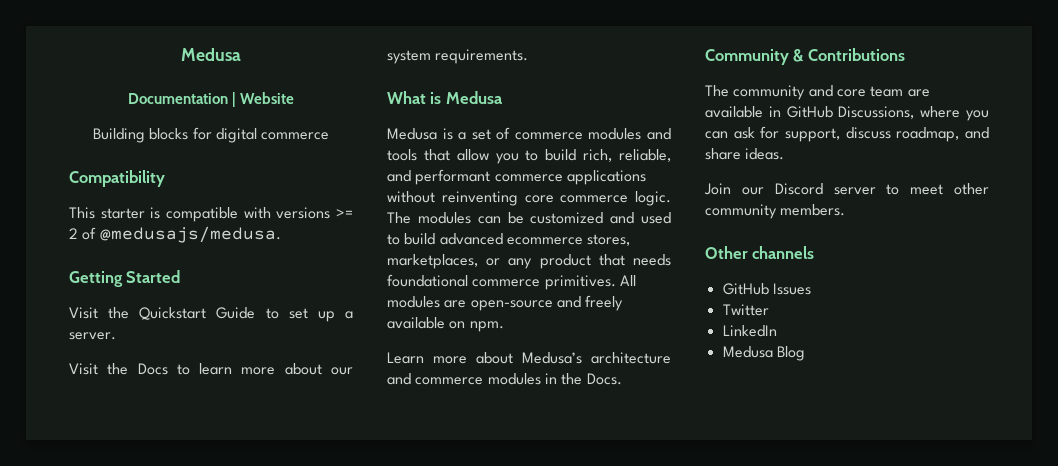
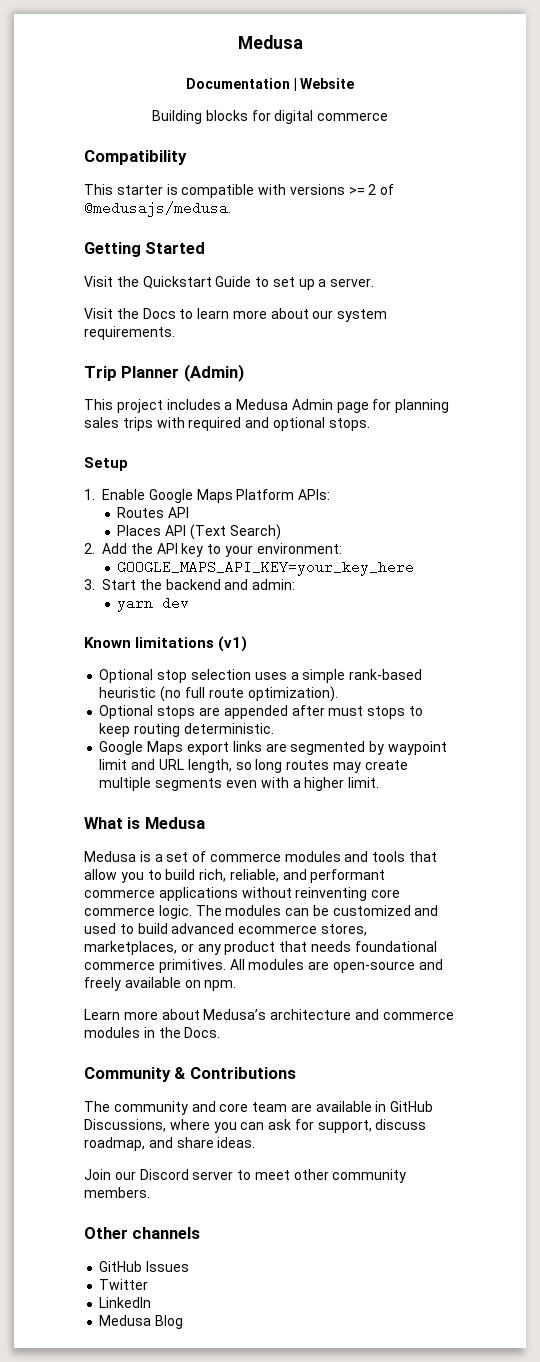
+ Trip Planner (Admin)
+ This project includes a Medusa Admin page for planning sales trips with required and optional stops.
+ Setup
+ 1. Enable Google Maps Platform APIs:
+ Routes API
+ Places API (Text Search)
+ 2. Add the API key to your environment:
+ GOOGLE_MAPS_API_KEY=your_key_here
+ 3. Start the backend and admin:
+ yarn dev
+ Known limitations (v1)
+ Optional stop selection uses a simple rank-based heuristic (no full route optimization).
+ Optional stops are appended after must stops to keep routing deterministic.
+ Google Maps export links are segmented by waypoint limit and URL length, so long routes may create multiple segments even with a higher limit.

